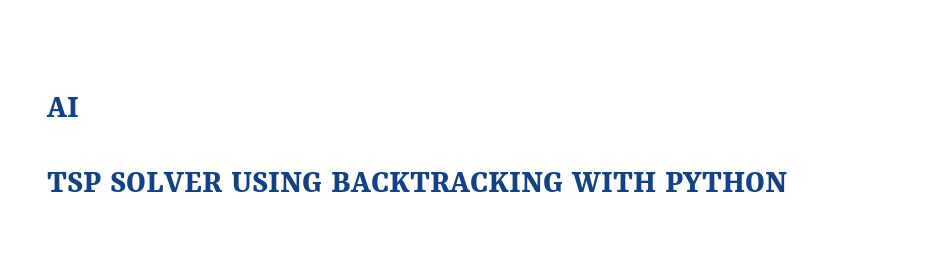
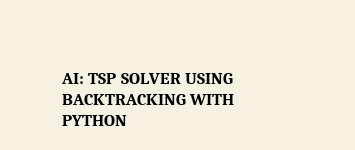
- AI
- TSP SOLVER USING BACKTRACKING WITH PYTHON
+ AI: TSP SOLVER USING BACKTRACKING WITH PYTHON

